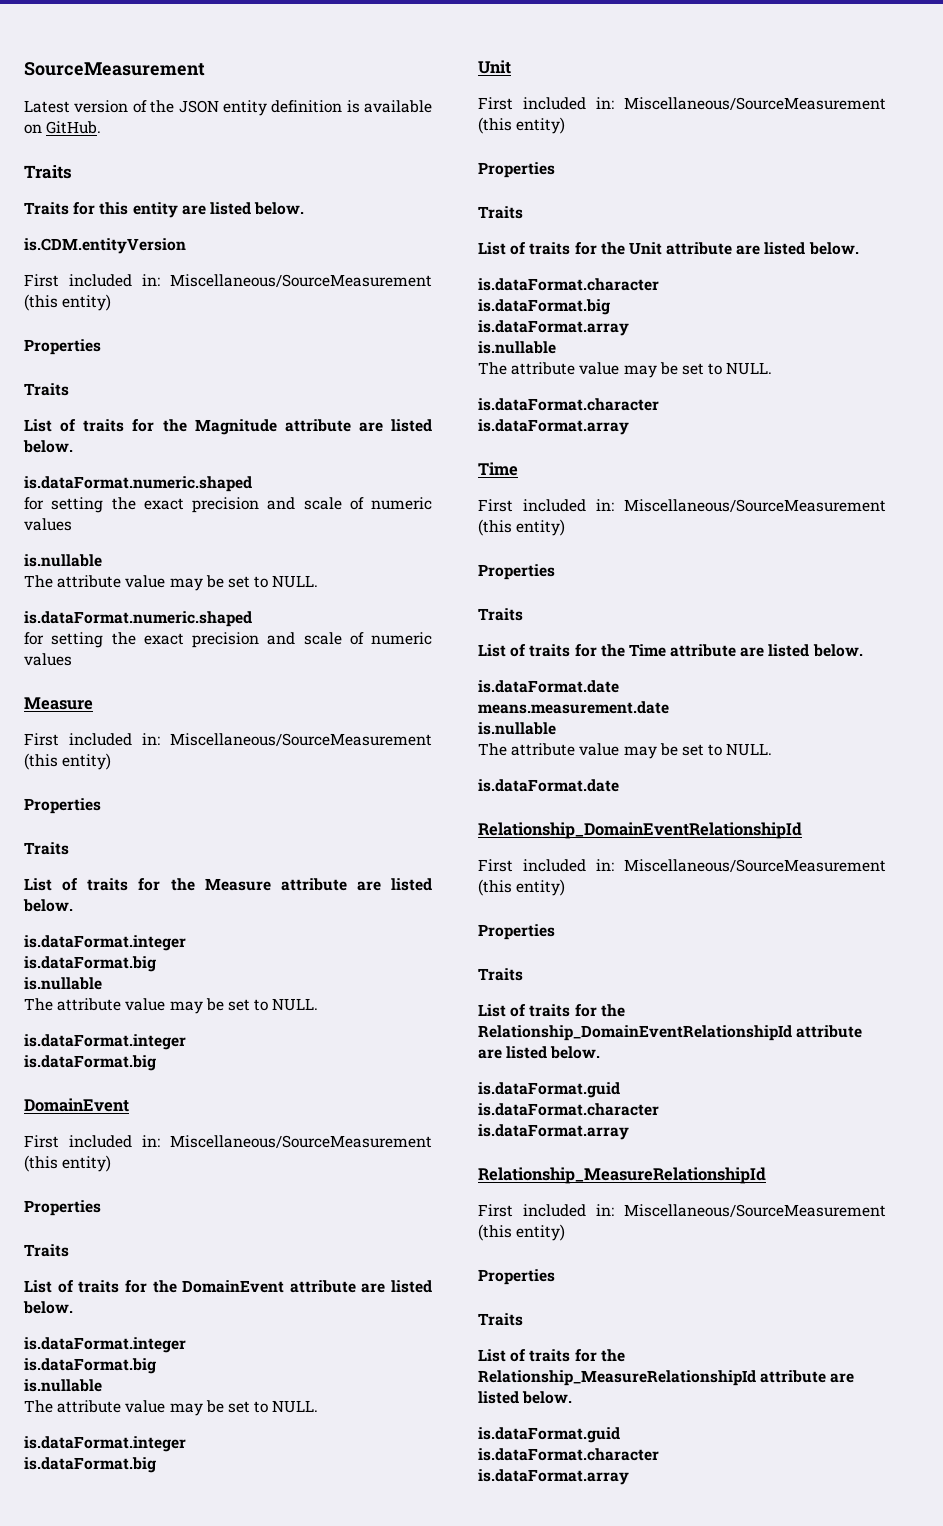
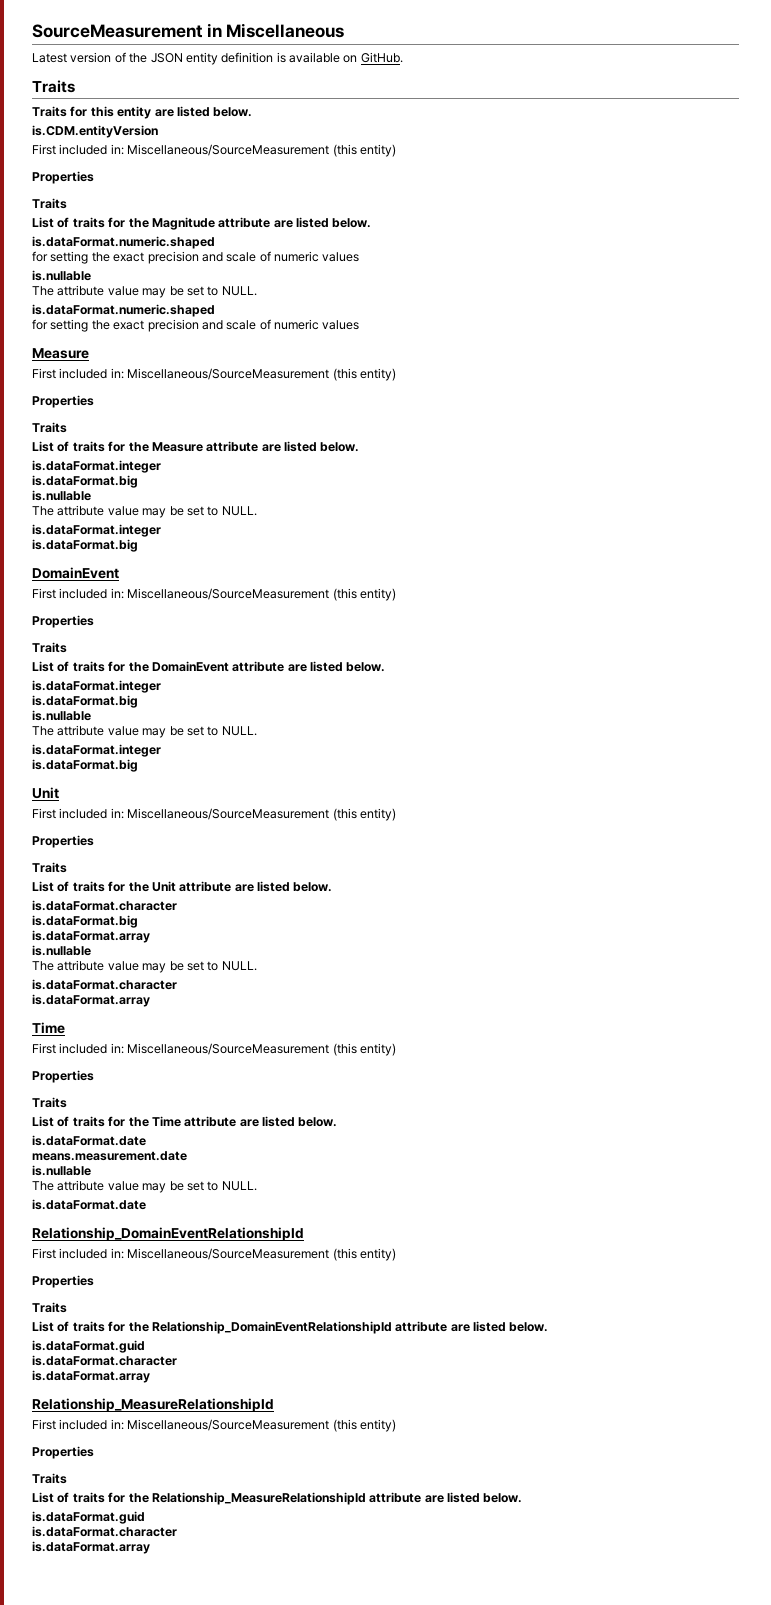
- SourceMeasurement
+ SourceMeasurement in Miscellaneous

